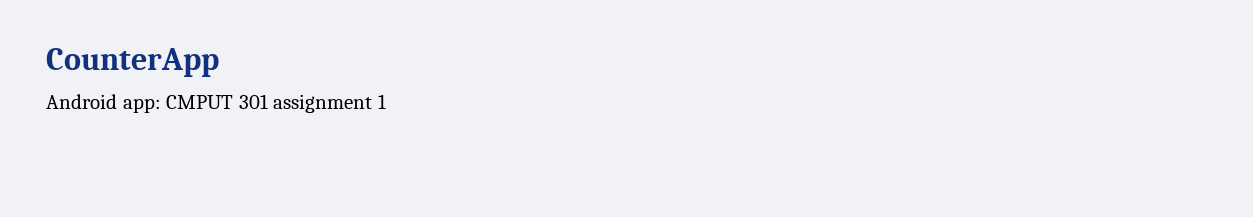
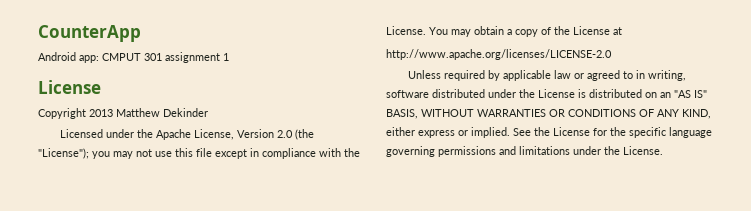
  Android app: CMPUT 301 assignment 1
+ License
+ Copyright 2013 Matthew Dekinder
+ Licensed under the Apache License, Version 2.0 (the "License"); you may not use this file except in compliance with the License. You may obtain a copy of the License at
+ http://www.apache.org/licenses/LICENSE-2.0
+ Unless required by applicable law or agreed to in writing, software distributed under the License is distributed on an "AS IS" BASIS, WITHOUT WARRANTIES OR CONDITIONS OF ANY KIND, either express or implied. See the License for the specific language governing permissions and limitations under the License.

